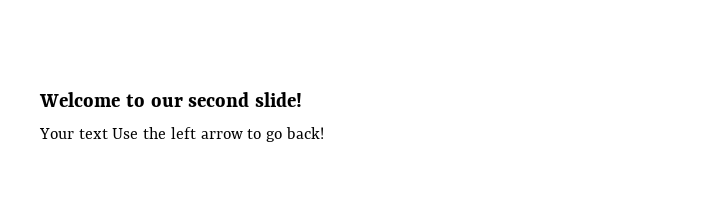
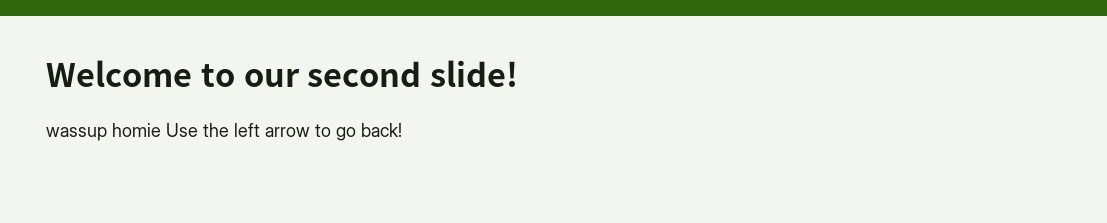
- Your text Use the left arrow to go back!
+ wassup homie Use the left arrow to go back!

